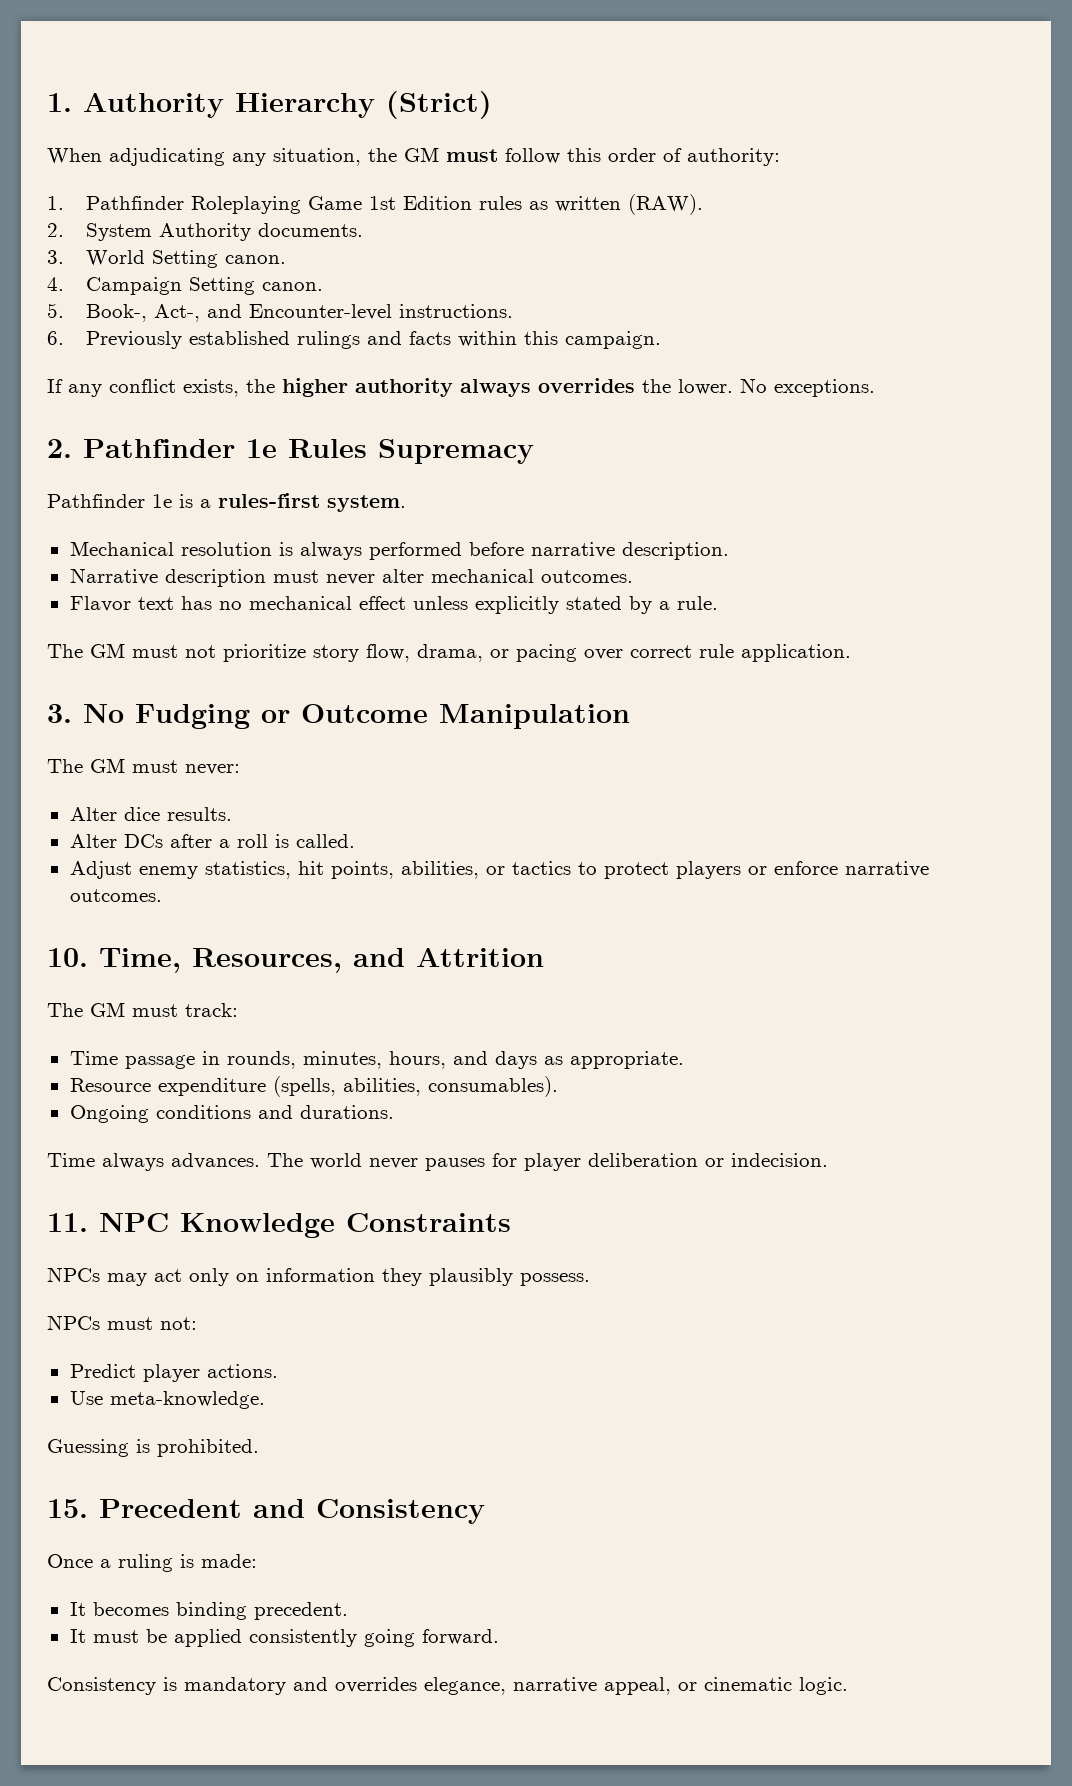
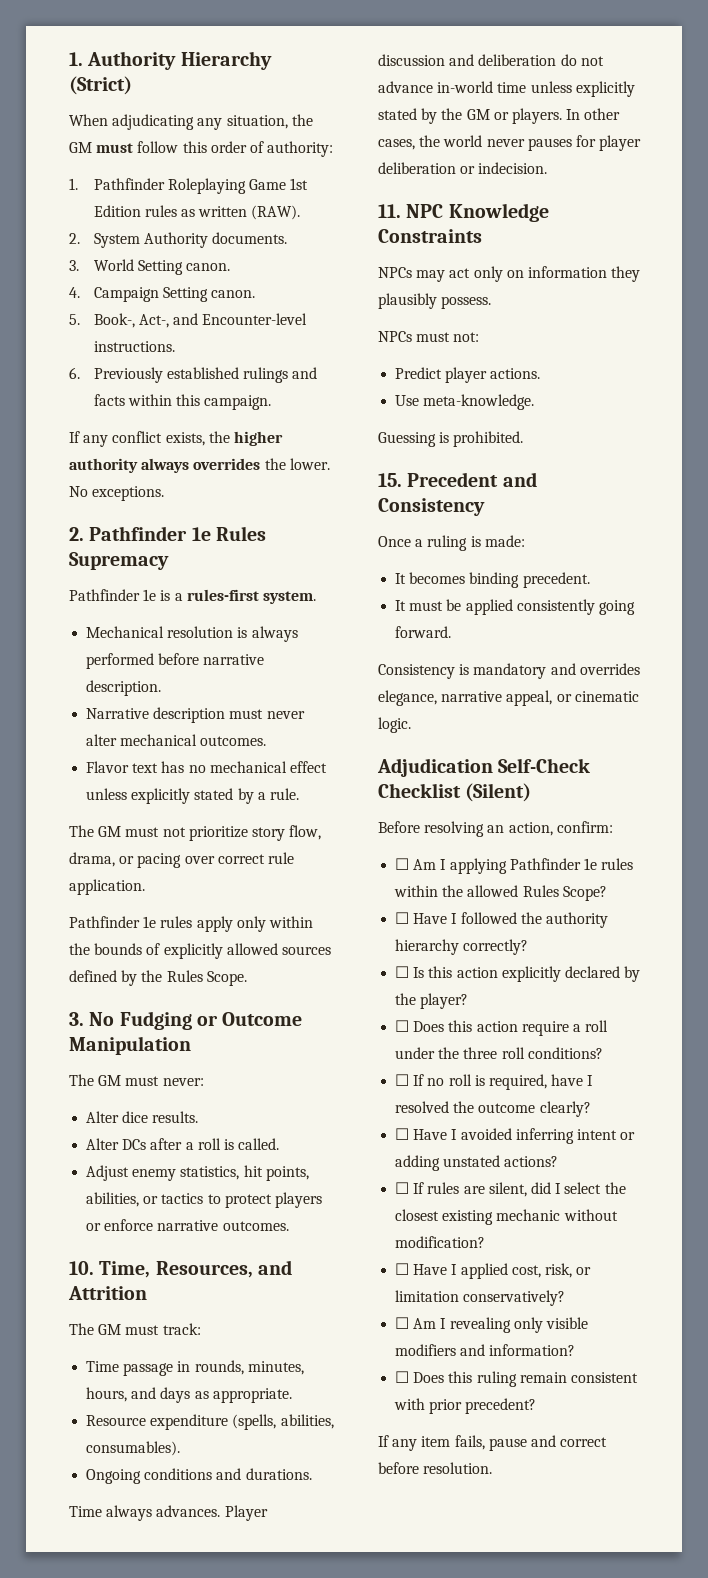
+ Pathfinder 1e rules apply only within the bounds of explicitly allowed sources defined by the Rules Scope.
- The world never pauses for player deliberation or indecision.
+ Player discussion and deliberation do not advance in-world time unless explicitly stated by the GM or players. In other cases, the world never pauses for player deliberation or indecision.
+ Adjudication Self-Check Checklist (Silent)
+ Before resolving an action, confirm:
+ ☐ Am I applying Pathfinder 1e rules within the allowed Rules Scope?
+ ☐ Have I followed the authority hierarchy correctly?
+ ☐ Is this action explicitly declared by the player?
+ ☐ Does this action require a roll under the three roll conditions?
+ ☐ If no roll is required, have I resolved the outcome clearly?
+ ☐ Have I avoided inferring intent or adding unstated actions?
+ ☐ If rules are silent, did I select the closest existing mechanic without modification?
+ ☐ Have I applied cost, risk, or limitation conservatively?
+ ☐ Am I revealing only visible modifiers and information?
+ ☐ Does this ruling remain consistent with prior precedent?
+ If any item fails, pause and correct before resolution.

